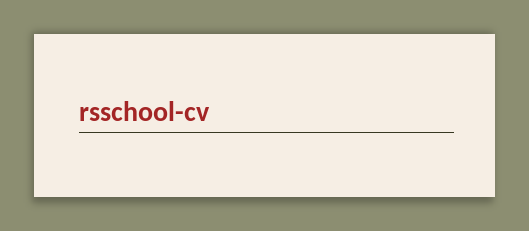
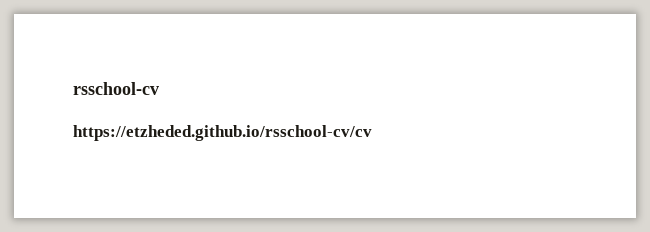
+ https://etzheded.github.io/rsschool-cv/cv

